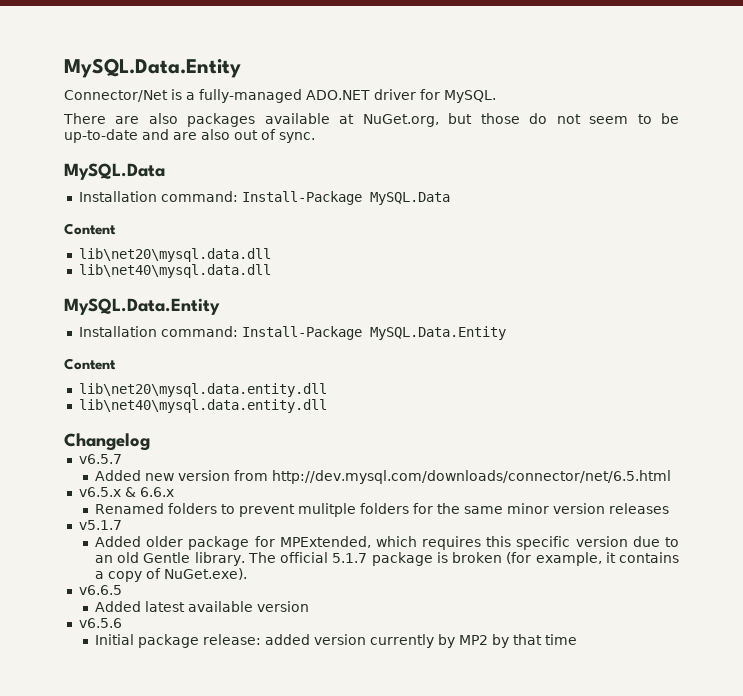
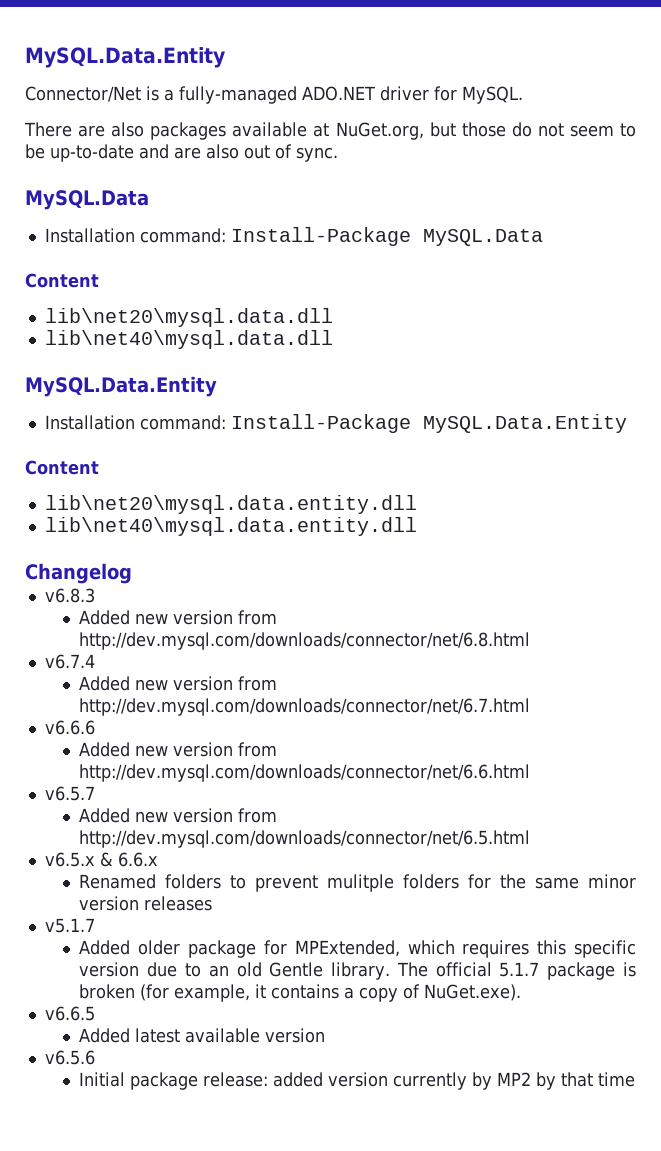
+ v6.8.3
+ Added new version from http://dev.mysql.com/downloads/connector/net/6.8.html
+ v6.7.4
+ Added new version from http://dev.mysql.com/downloads/connector/net/6.7.html
+ v6.6.6
+ Added new version from http://dev.mysql.com/downloads/connector/net/6.6.html

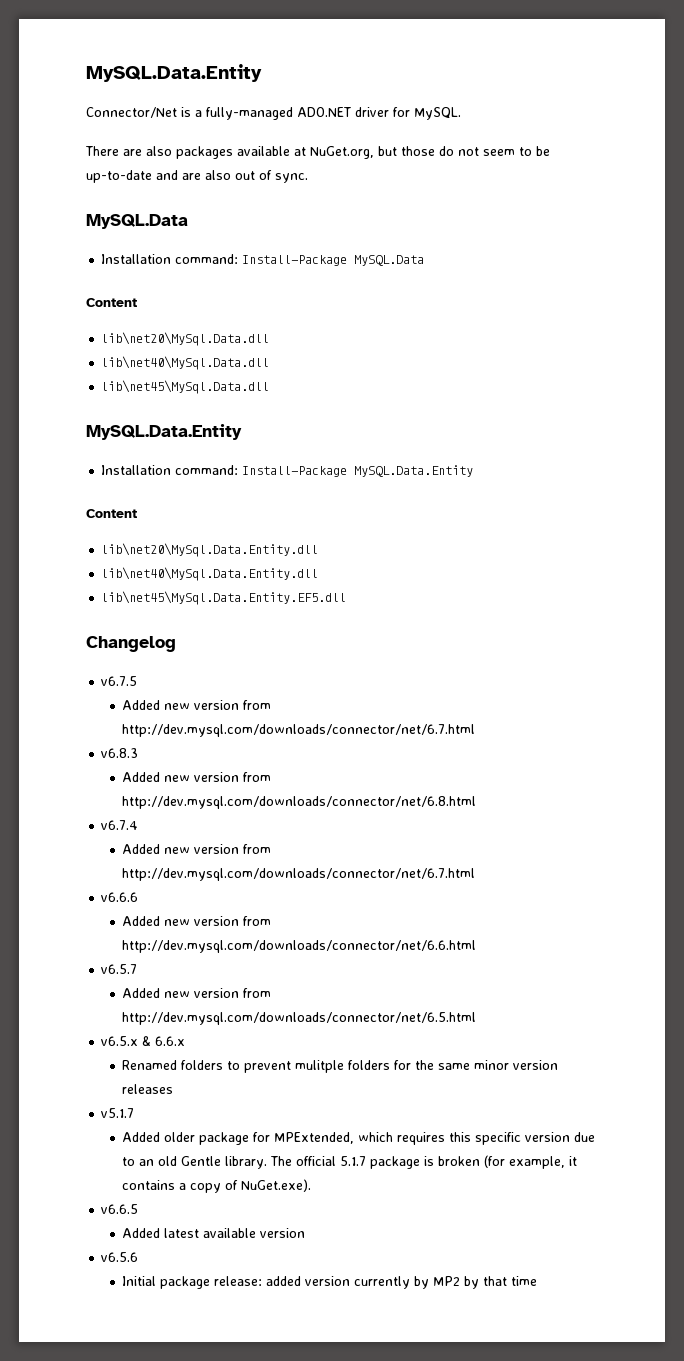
- lib\net20\mysql.data.dll
- lib\net40\mysql.data.dll
+ lib\net20\MySql.Data.dll
+ lib\net40\MySql.Data.dll
+ lib\net45\MySql.Data.dll
- lib\net20\mysql.data.entity.dll
- lib\net40\mysql.data.entity.dll
+ lib\net20\MySql.Data.Entity.dll
+ lib\net40\MySql.Data.Entity.dll
+ lib\net45\MySql.Data.Entity.EF5.dll
  Changelog
+ v6.7.5
+ Added new version from http://dev.mysql.com/downloads/connector/net/6.7.html

